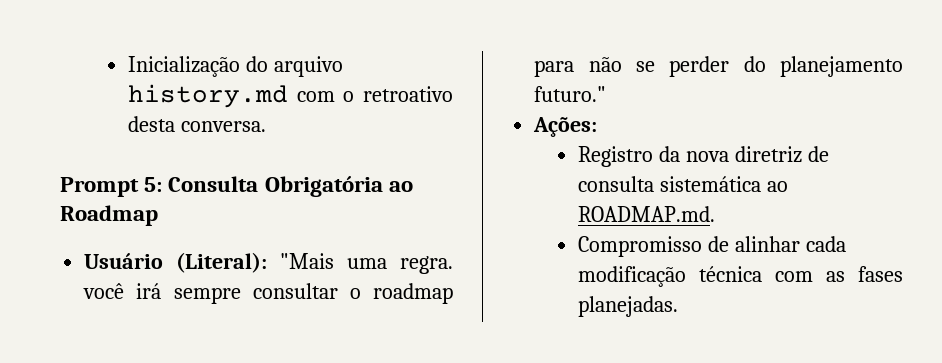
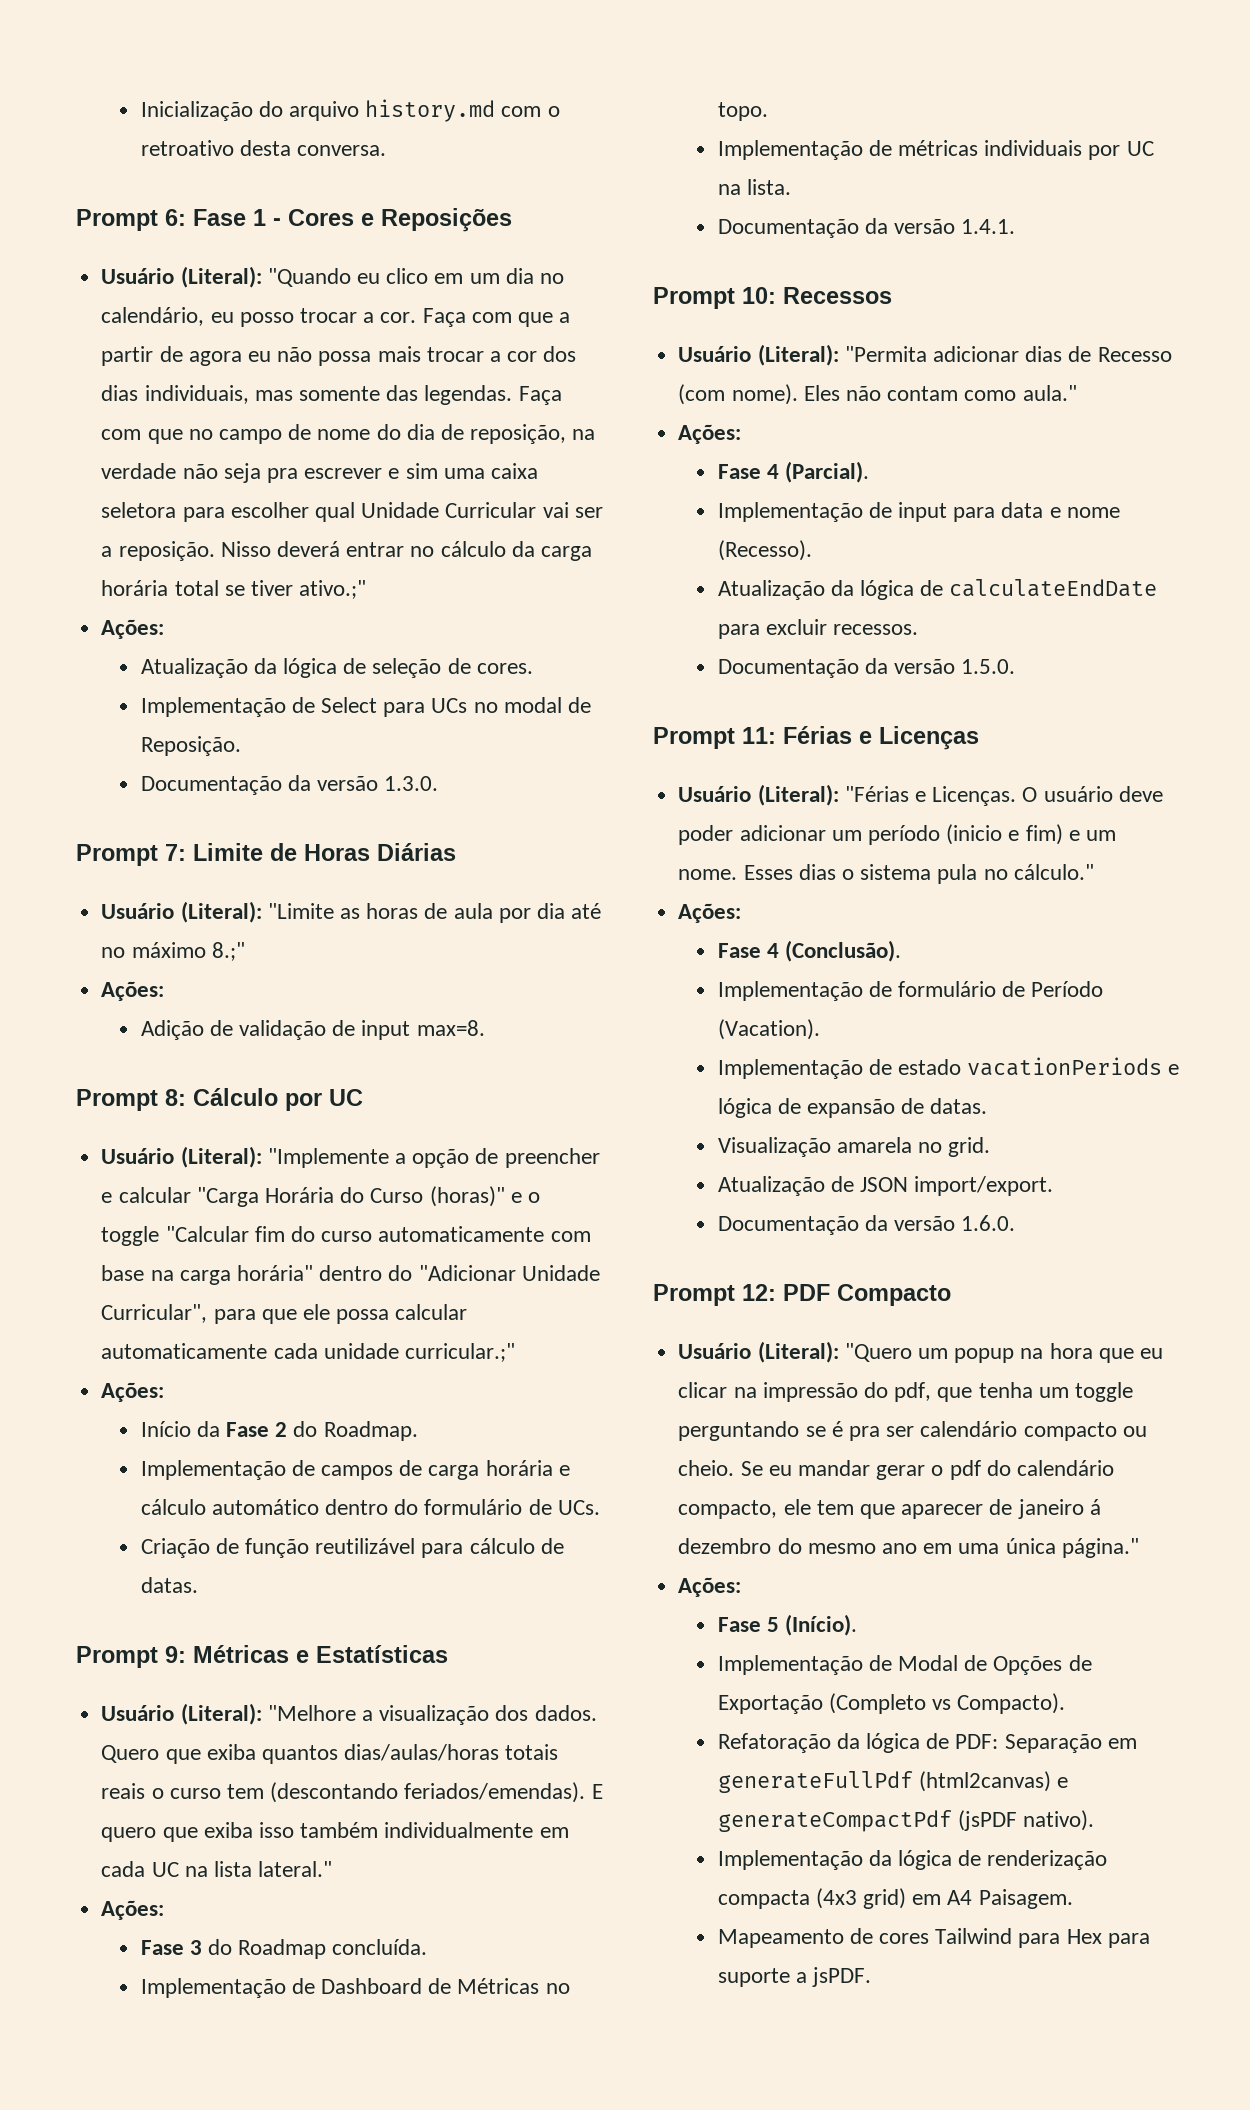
- Prompt 5: Consulta Obrigatória ao Roadmap
- Usuário (Literal): "Mais uma regra. você irá sempre consultar o roadmap para não se perder do planejamento futuro."
+ Prompt 6: Fase 1 - Cores e Reposições
+ Usuário (Literal): "Quando eu clico em um dia no calendário, eu posso trocar a cor. Faça com que a partir de agora eu não possa mais trocar a cor dos dias individuais, mas somente das legendas. Faça com que no campo de nome do dia de reposição, na verdade não seja pra escrever e sim uma caixa seletora para escolher qual Unidade Curricular vai ser a reposição. Nisso deverá entrar no cálculo da carga horária total se tiver ativo.;"
  Ações:
- Registro da nova diretriz de consulta sistemática ao ROADMAP.md.
- Compromisso de alinhar cada modificação técnica com as fases planejadas.
+ Atualização da lógica de seleção de cores.
+ Implementação de Select para UCs no modal de Reposição.
+ Documentação da versão 1.3.0.
+ Prompt 7: Limite de Horas Diárias
+ Usuário (Literal): "Limite as horas de aula por dia até no máximo 8.;"
+ Ações:
+ Adição de validação de input max=8.
+ Prompt 8: Cálculo por UC
+ Usuário (Literal): "Implemente a opção de preencher e calcular "Carga Horária do Curso (horas)" e o toggle "Calcular fim do curso automaticamente com base na carga horária" dentro do "Adicionar Unidade Curricular", para que ele possa calcular automaticamente cada unidade curricular.;"
+ Ações:
+ Início da Fase 2 do Roadmap.
+ Implementação de campos de carga horária e cálculo automático dentro do formulário de UCs.
+ Criação de função reutilizável para cálculo de datas.
+ Prompt 9: Métricas e Estatísticas
+ Usuário (Literal): "Melhore a visualização dos dados. Quero que exiba quantos dias/aulas/horas totais reais o curso tem (descontando feriados/emendas). E quero que exiba isso também individualmente em cada UC na lista lateral."
+ Ações:
+ Fase 3 do Roadmap concluída.
+ Implementação de Dashboard de Métricas no topo.
+ Implementação de métricas individuais por UC na lista.
+ Documentação da versão 1.4.1.
+ Prompt 10: Recessos
+ Usuário (Literal): "Permita adicionar dias de Recesso (com nome). Eles não contam como aula."
+ Ações:
+ Fase 4 (Parcial).
+ Implementação de input para data e nome (Recesso).
+ Atualização da lógica de calculateEndDate para excluir recessos.
+ Documentação da versão 1.5.0.
+ Prompt 11: Férias e Licenças
+ Usuário (Literal): "Férias e Licenças. O usuário deve poder adicionar um período (inicio e fim) e um nome. Esses dias o sistema pula no cálculo."
+ Ações:
+ Fase 4 (Conclusão).
+ Implementação de formulário de Período (Vacation).
+ Implementação de estado vacationPeriods e lógica de expansão de datas.
+ Visualização amarela no grid.
+ Atualização de JSON import/export.
+ Documentação da versão 1.6.0.
+ Prompt 12: PDF Compacto
+ Usuário (Literal): "Quero um popup na hora que eu clicar na impressão do pdf, que tenha um toggle perguntando se é pra ser calendário compacto ou cheio. Se eu mandar gerar o pdf do calendário compacto, ele tem que aparecer de janeiro á dezembro do mesmo ano em uma única página."
+ Ações:
+ Fase 5 (Início).
+ Implementação de Modal de Opções de Exportação (Completo vs Compacto).
+ Refatoração da lógica de PDF: Separação em generateFullPdf (html2canvas) e generateCompactPdf (jsPDF nativo).
+ Implementação da lógica de renderização compacta (4x3 grid) em A4 Paisagem.
+ Mapeamento de cores Tailwind para Hex para suporte a jsPDF.

